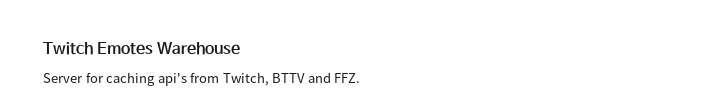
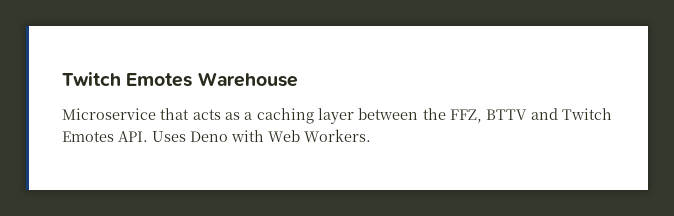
- Server for caching api's from Twitch, BTTV and FFZ.
+ Microservice that acts as a caching layer between the FFZ, BTTV and Twitch Emotes API. Uses Deno with Web Workers.

